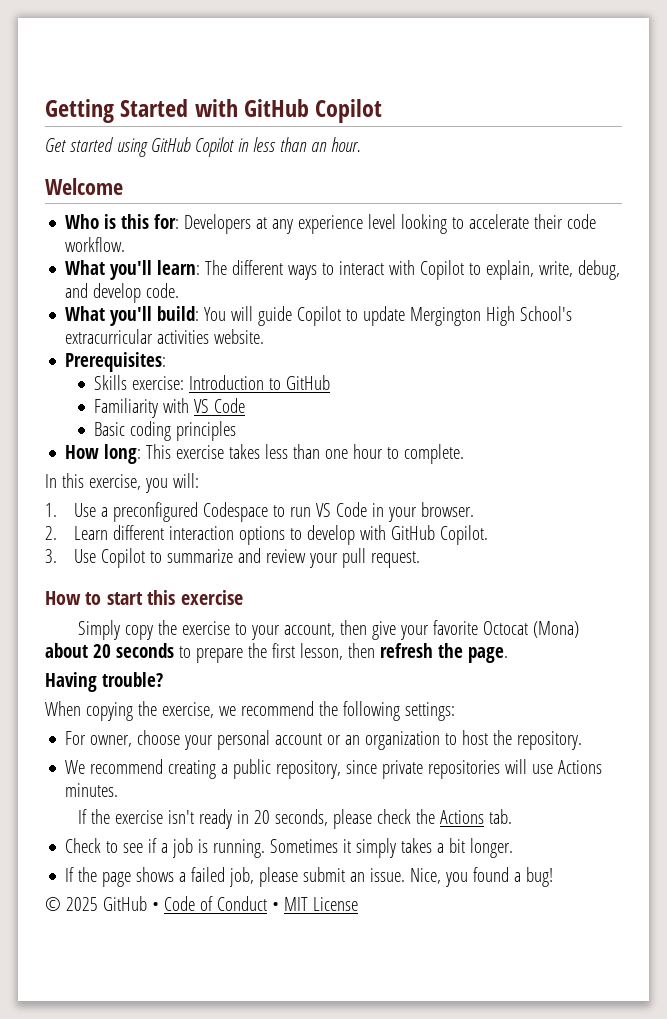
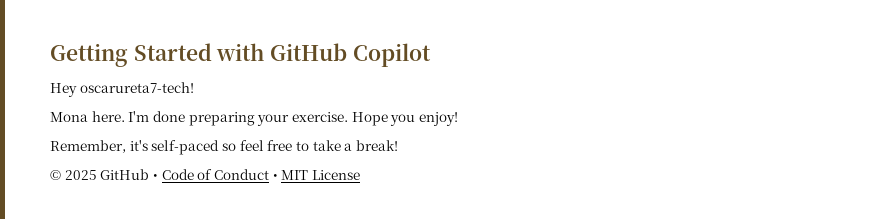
- Get started using GitHub Copilot in less than an hour.
- Welcome
- Who is this for: Developers at any experience level looking to accelerate their code workflow.
- What you'll learn: The different ways to interact with Copilot to explain, write, debug, and develop code.
- What you'll build: You will guide Copilot to update Mergington High School's extracurricular activities website.
- Prerequisites:
- Skills exercise: Introduction to GitHub
- Familiarity with VS Code
- Basic coding principles
- How long: This exercise takes less than one hour to complete.
- In this exercise, you will:
- 1. Use a preconfigured Codespace to run VS Code in your browser.
- 2. Learn different interaction options to develop with GitHub Copilot.
- 3. Use Copilot to summarize and review your pull request.
- How to start this exercise
- Simply copy the exercise to your account, then give your favorite Octocat (Mona) about 20 seconds to prepare the first lesson, then refresh the page.
- Having trouble?
- When copying the exercise, we recommend the following settings:
- For owner, choose your personal account or an organization to host the repository.
- We recommend creating a public repository, since private repositories will use Actions minutes.
- If the exercise isn't ready in 20 seconds, please check the Actions tab.
- Check to see if a job is running. Sometimes it simply takes a bit longer.
- If the page shows a failed job, please submit an issue. Nice, you found a bug!
+ Hey oscarureta7-tech!
+ Mona here. I'm done preparing your exercise. Hope you enjoy!
+ Remember, it's self-paced so feel free to take a break!

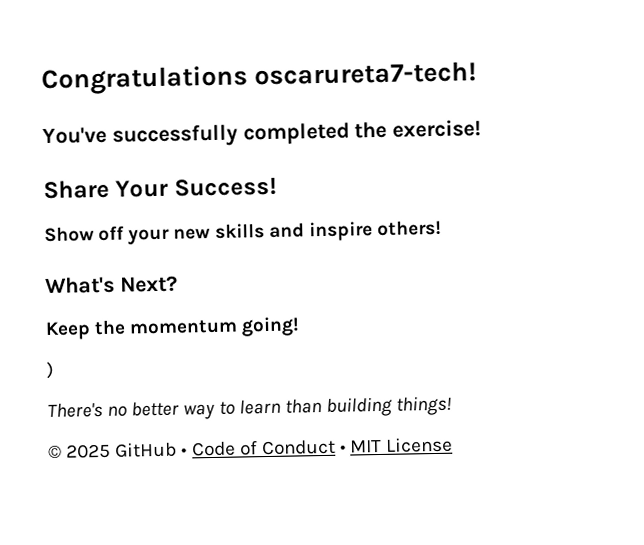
- Getting Started with GitHub Copilot
- Hey oscarureta7-tech!
- Mona here. I'm done preparing your exercise. Hope you enjoy!
- Remember, it's self-paced so feel free to take a break!
+ Congratulations oscarureta7-tech!
+ You've successfully completed the exercise!
+ Share Your Success!
+ Show off your new skills and inspire others!
+ What's Next?
+ Keep the momentum going!
+ )
+ There's no better way to learn than building things!

